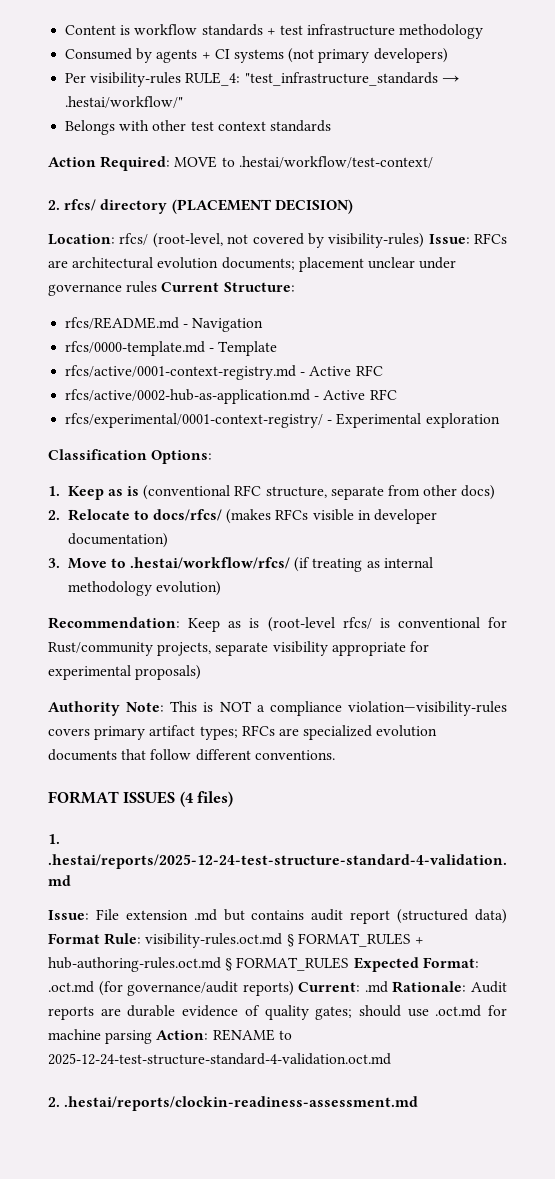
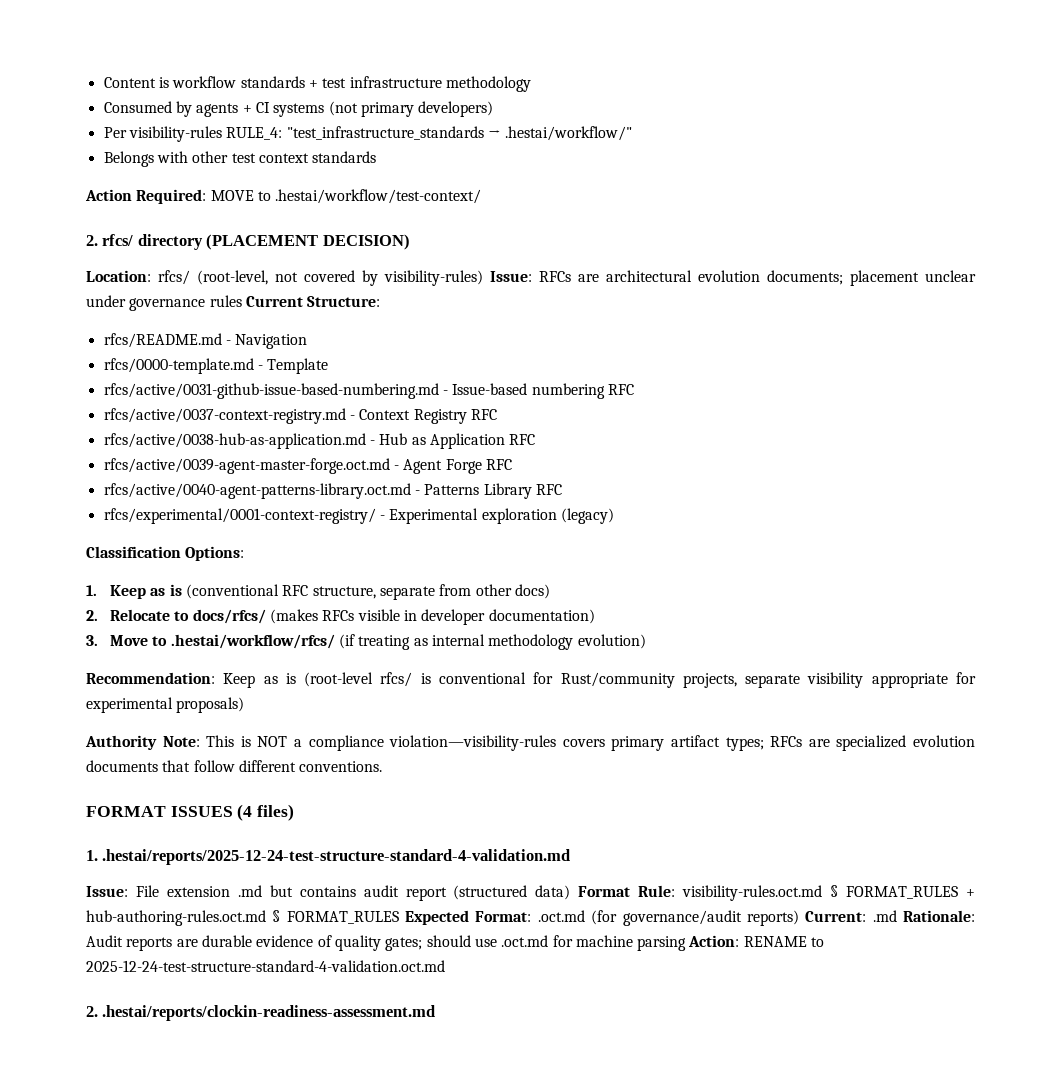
- rfcs/active/0001-context-registry.md - Active RFC
- rfcs/active/0002-hub-as-application.md - Active RFC
+ rfcs/active/0031-github-issue-based-numbering.md - Issue-based numbering RFC
+ rfcs/active/0037-context-registry.md - Context Registry RFC
+ rfcs/active/0038-hub-as-application.md - Hub as Application RFC
+ rfcs/active/0039-agent-master-forge.oct.md - Agent Forge RFC
+ rfcs/active/0040-agent-patterns-library.oct.md - Patterns Library RFC
- rfcs/experimental/0001-context-registry/ - Experimental exploration
+ rfcs/experimental/0001-context-registry/ - Experimental exploration (legacy)

